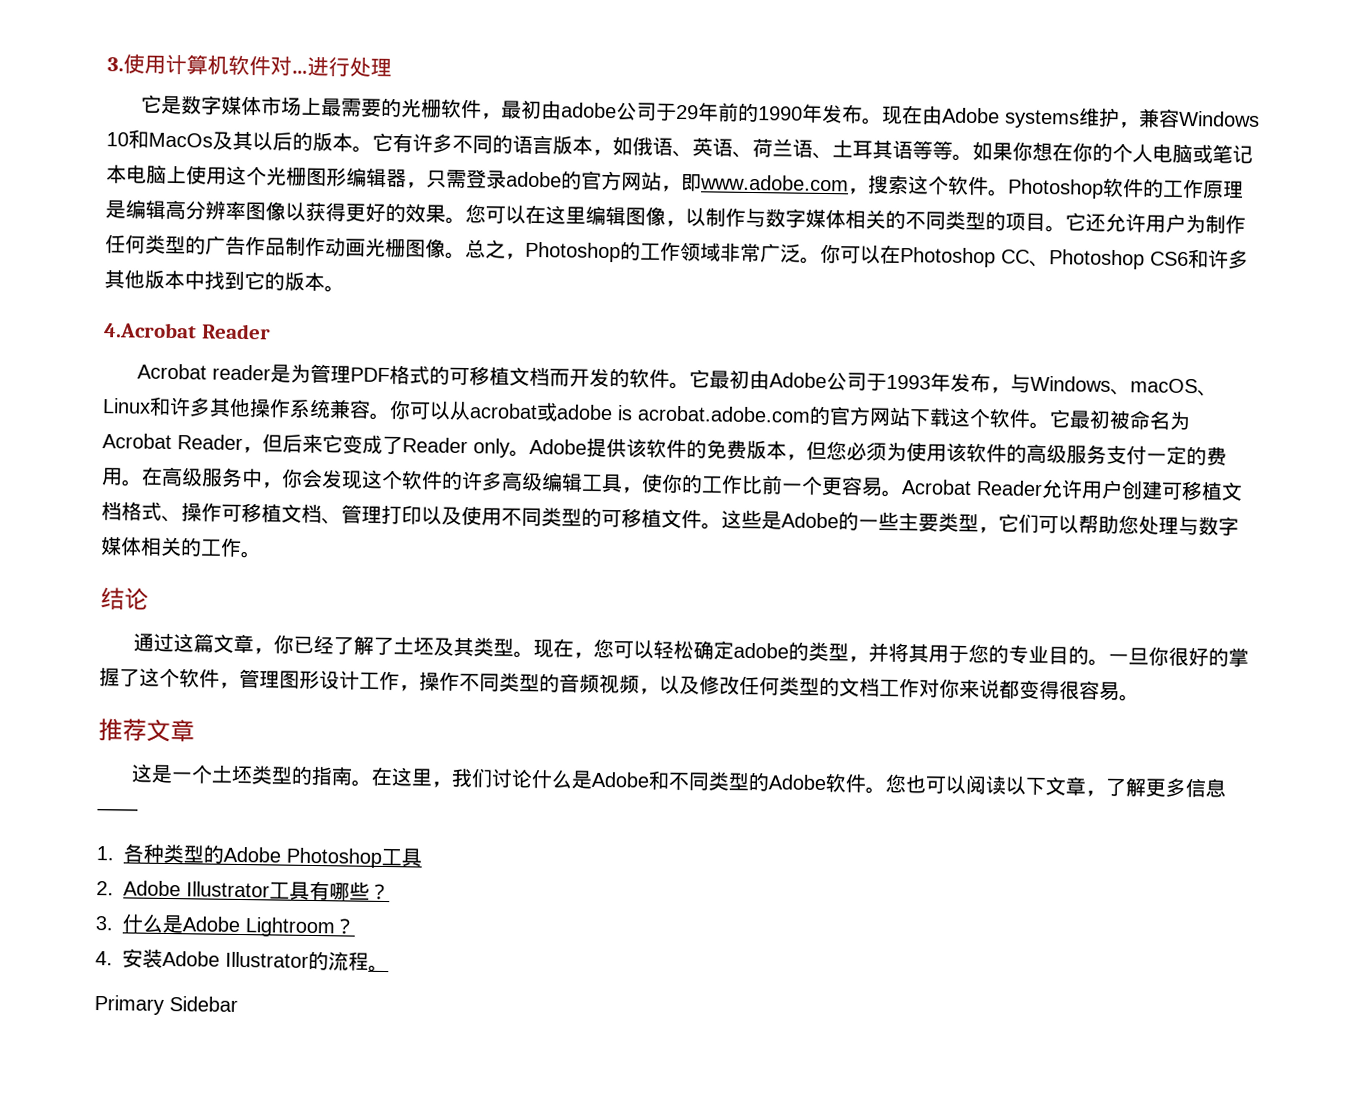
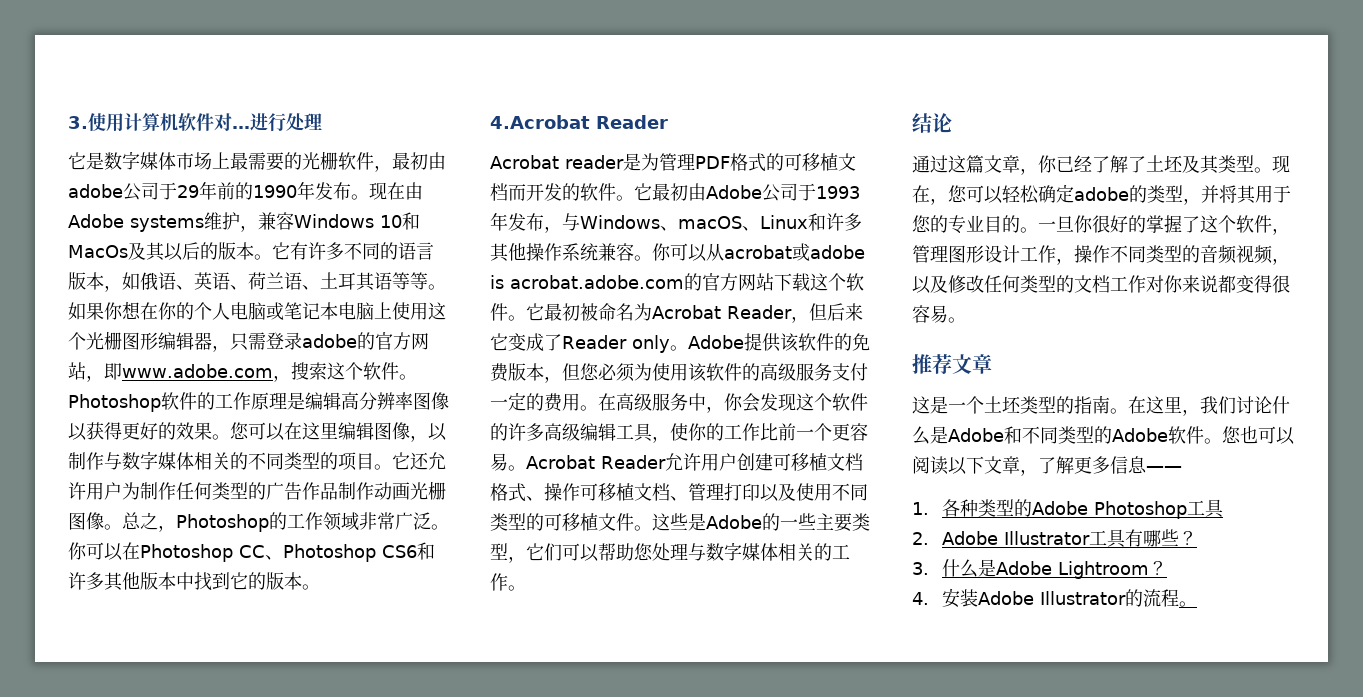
- Primary Sidebar

